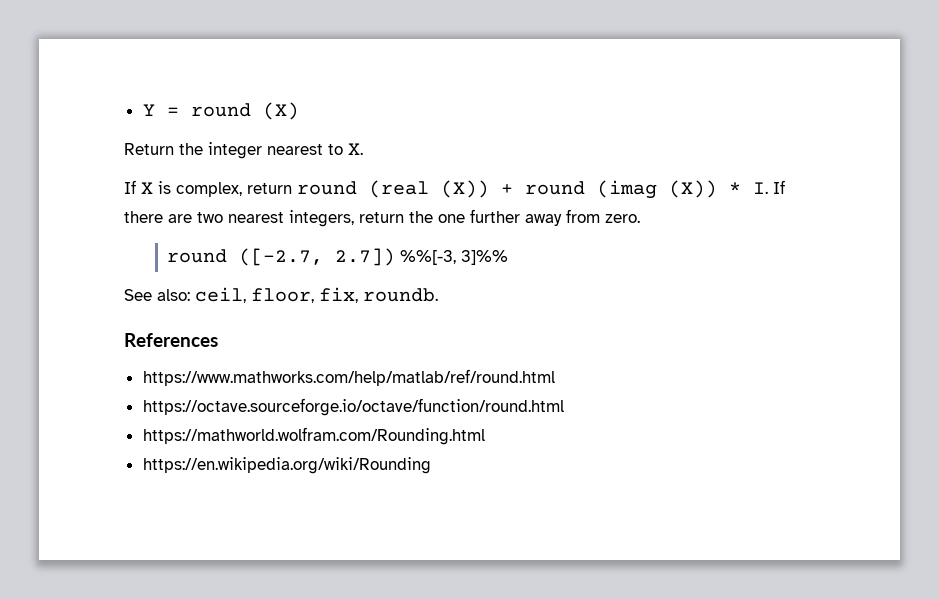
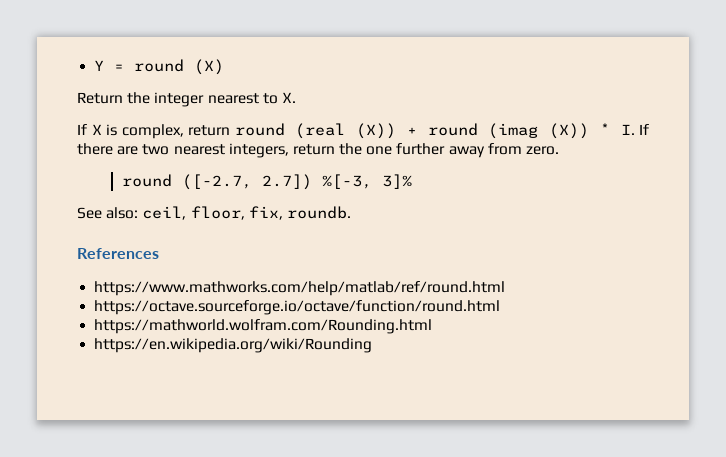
- round ([-2.7, 2.7]) %%[-3, 3]%%
+ round ([-2.7, 2.7]) %[-3, 3]%

